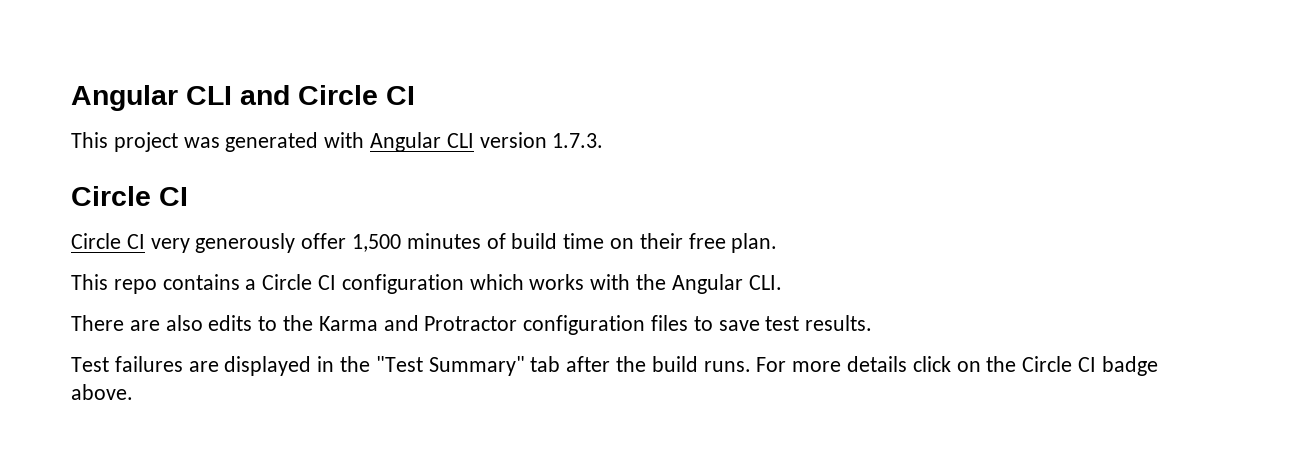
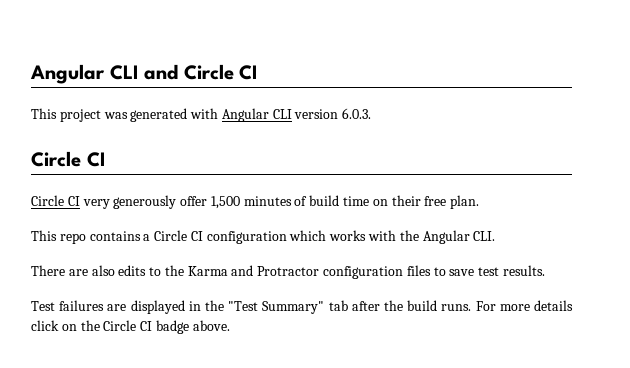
- This project was generated with Angular CLI version 1.7.3.
+ This project was generated with Angular CLI version 6.0.3.

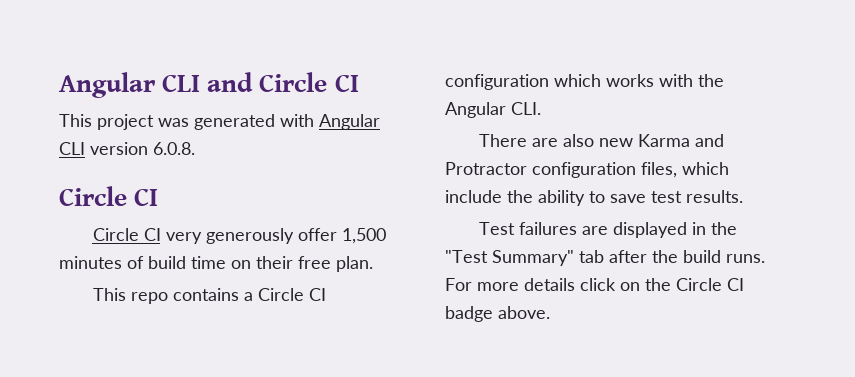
- This project was generated with Angular CLI version 6.0.3.
+ This project was generated with Angular CLI version 6.0.8.
- There are also edits to the Karma and Protractor configuration files to save test results.
+ There are also new Karma and Protractor configuration files, which include the ability to save test results.

